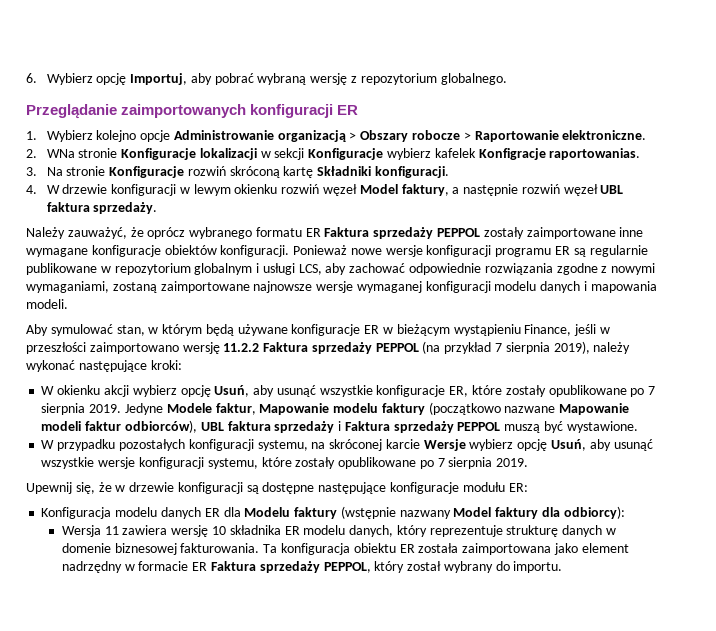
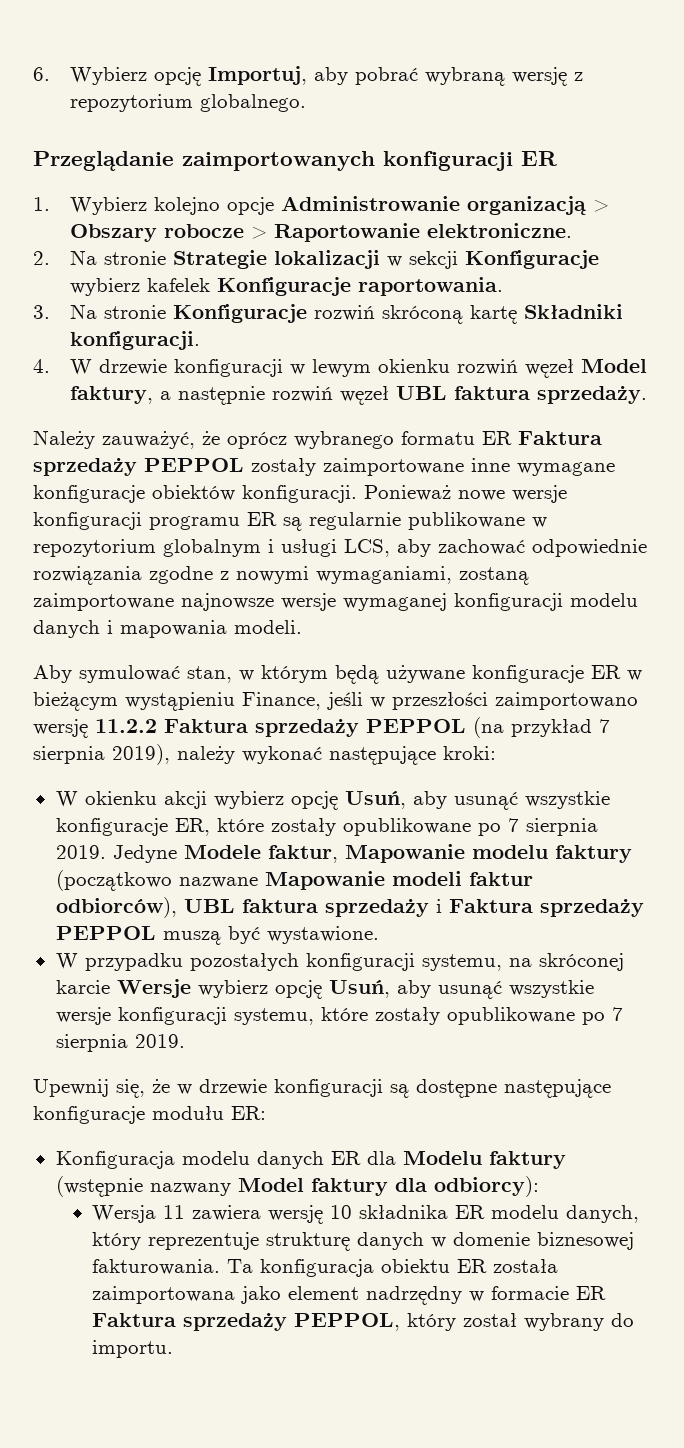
- 2. WNa stronie Konfiguracje lokalizacji w sekcji Konfiguracje wybierz kafelek Konfigracje raportowanias.
+ 2. Na stronie Strategie lokalizacji w sekcji Konfiguracje wybierz kafelek Konfiguracje raportowania.

